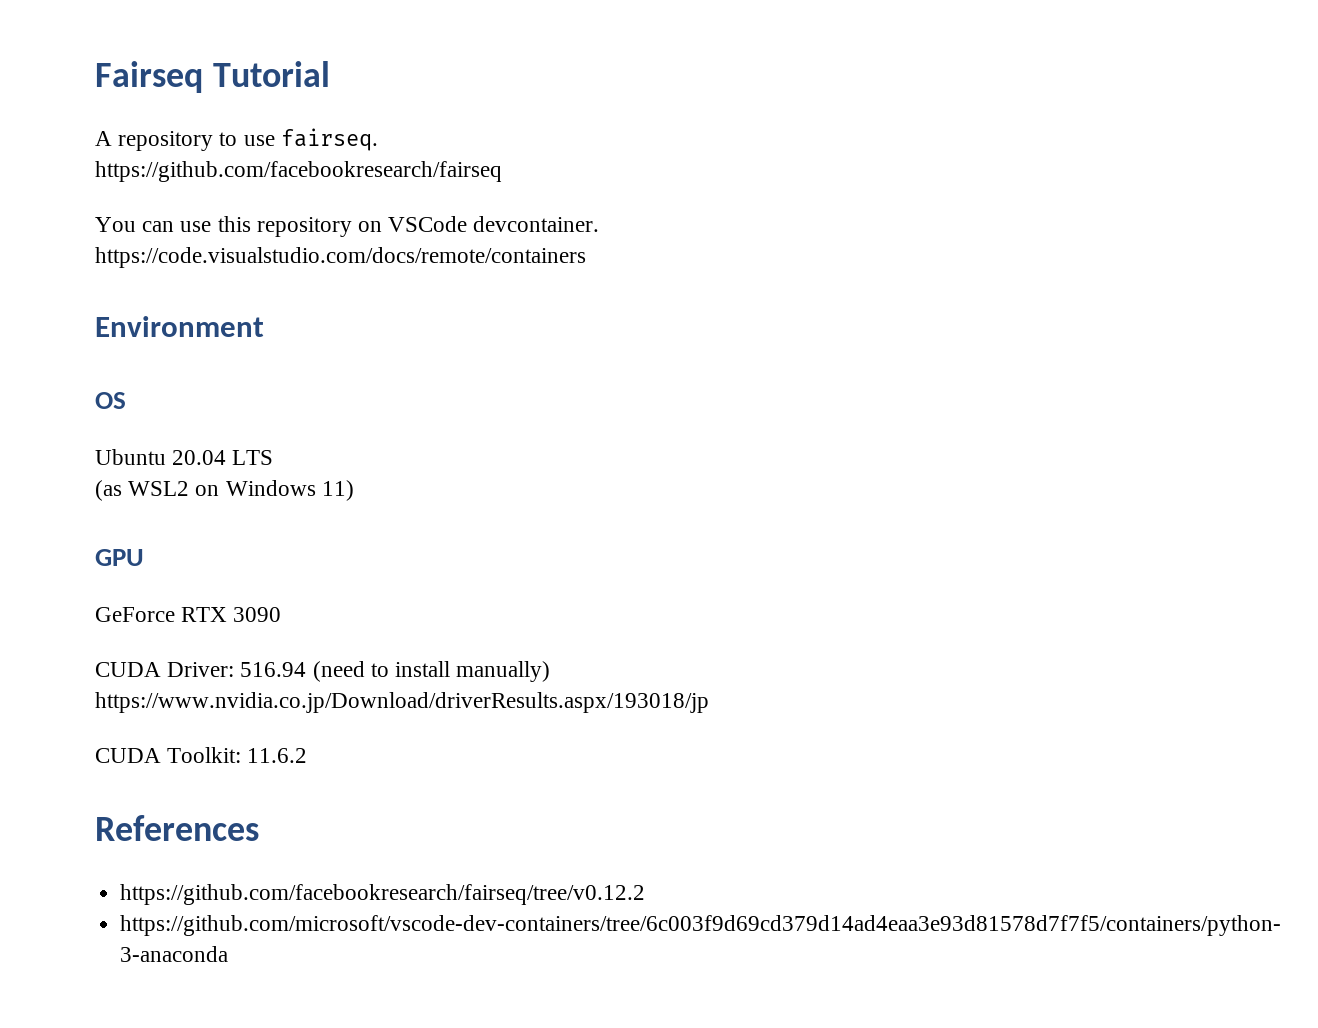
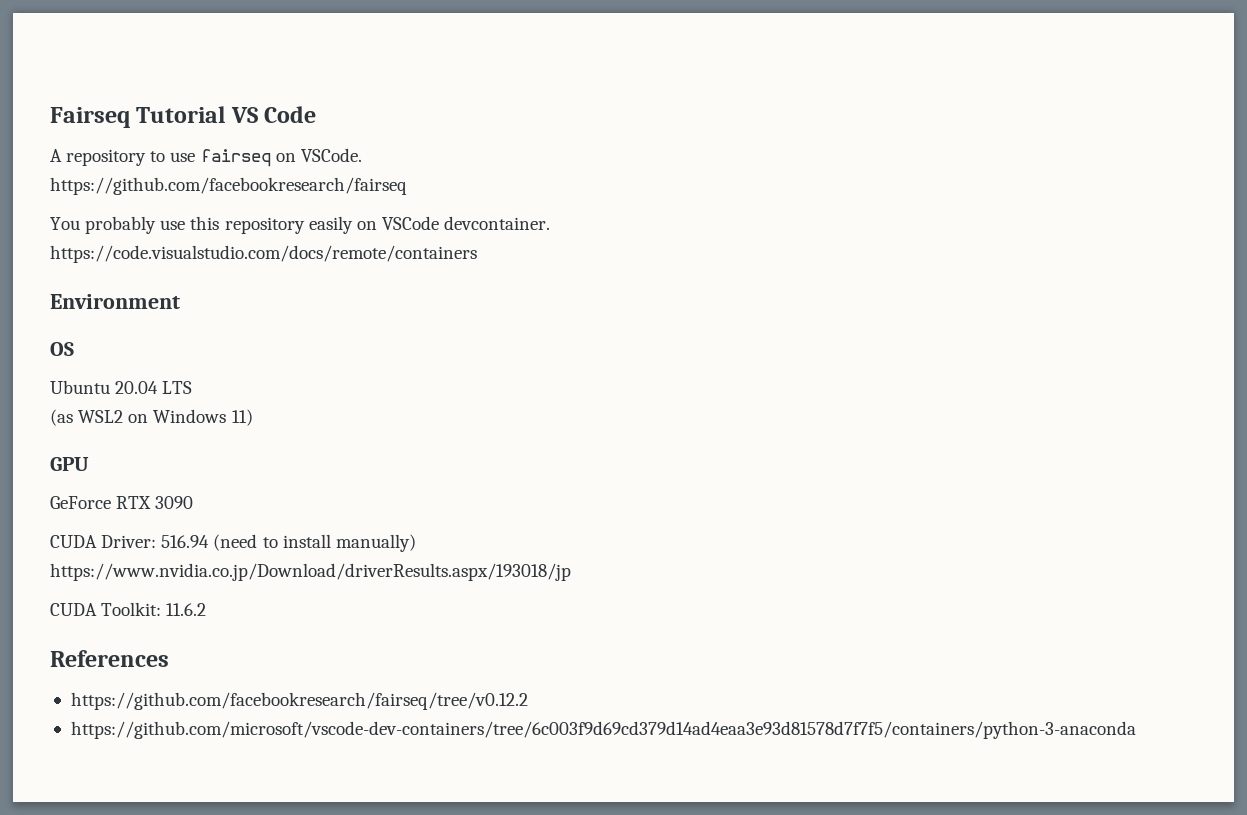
- Fairseq Tutorial
+ Fairseq Tutorial VS Code
- A repository to use fairseq.
+ A repository to use fairseq on VSCode.
- You can use this repository on VSCode devcontainer.
+ You probably use this repository easily on VSCode devcontainer.

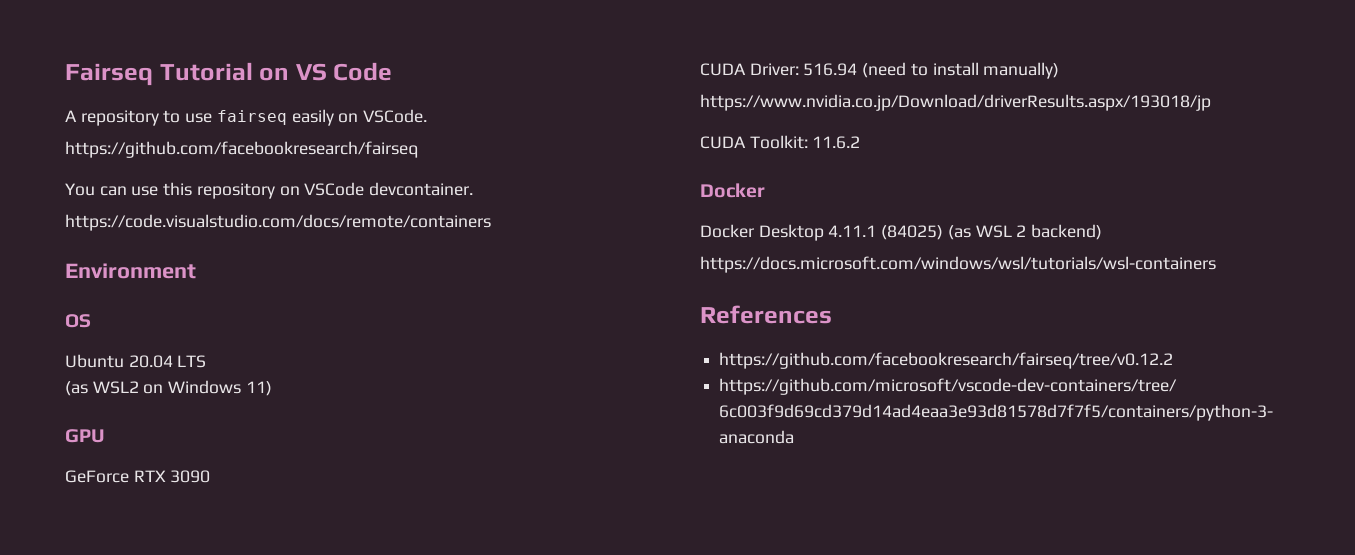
- Fairseq Tutorial VS Code
+ Fairseq Tutorial on VS Code
- A repository to use fairseq on VSCode.
+ A repository to use fairseq easily on VSCode.
- You probably use this repository easily on VSCode devcontainer.
+ You can use this repository on VSCode devcontainer.
  CUDA Toolkit: 11.6.2
+ Docker
+ Docker Desktop 4.11.1 (84025) (as WSL 2 backend)
+ https://docs.microsoft.com/windows/wsl/tutorials/wsl-containers

